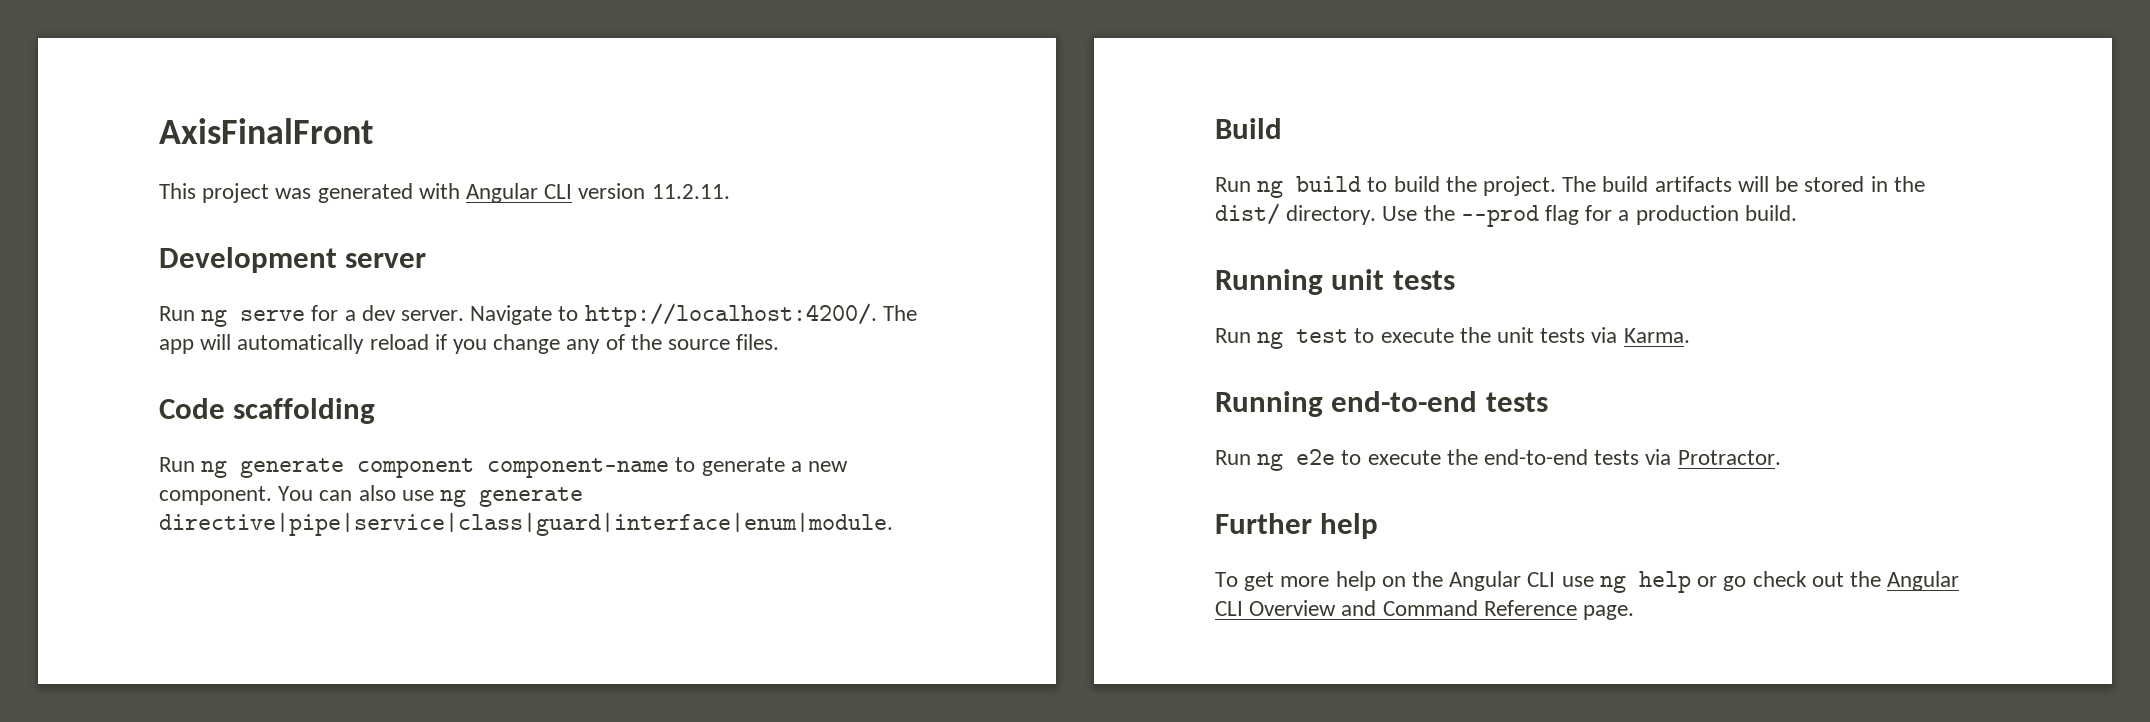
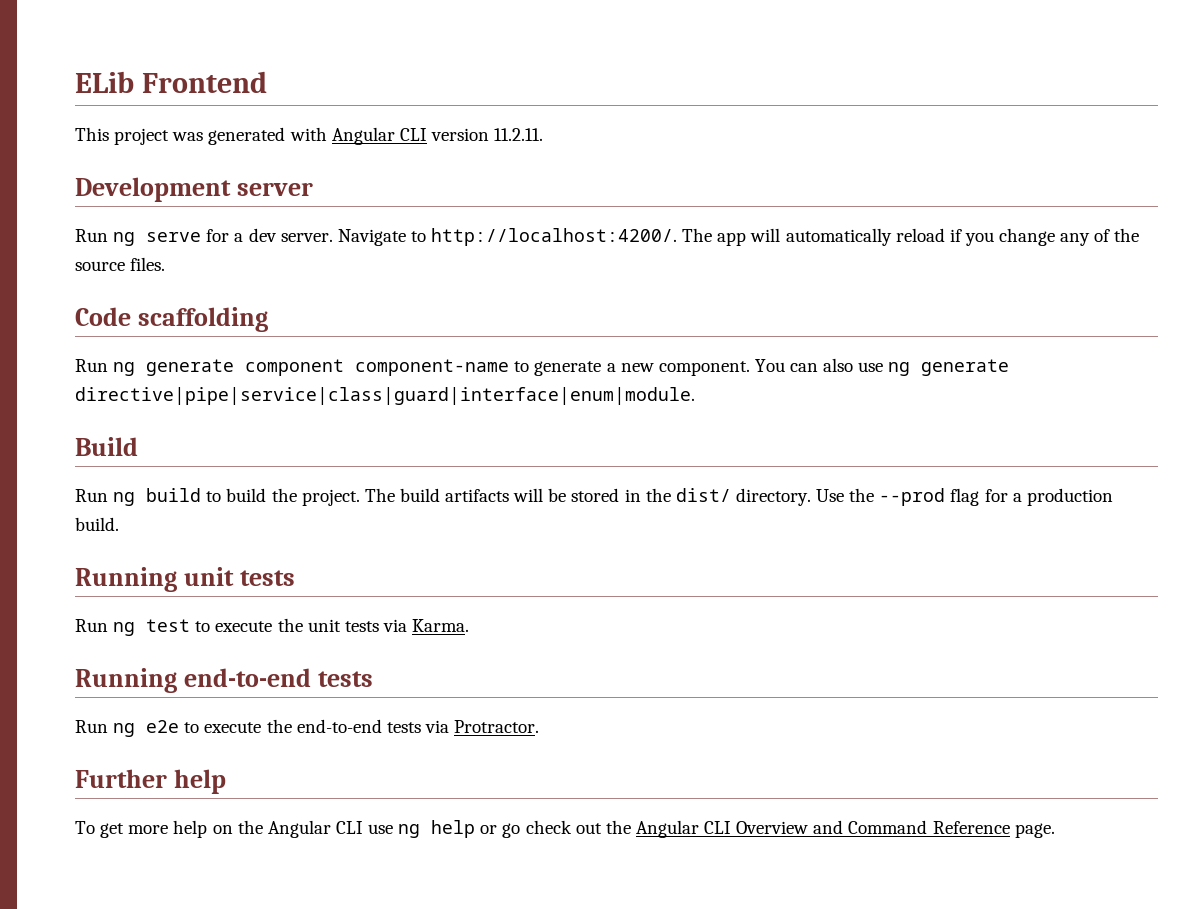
- AxisFinalFront
+ ELib Frontend

